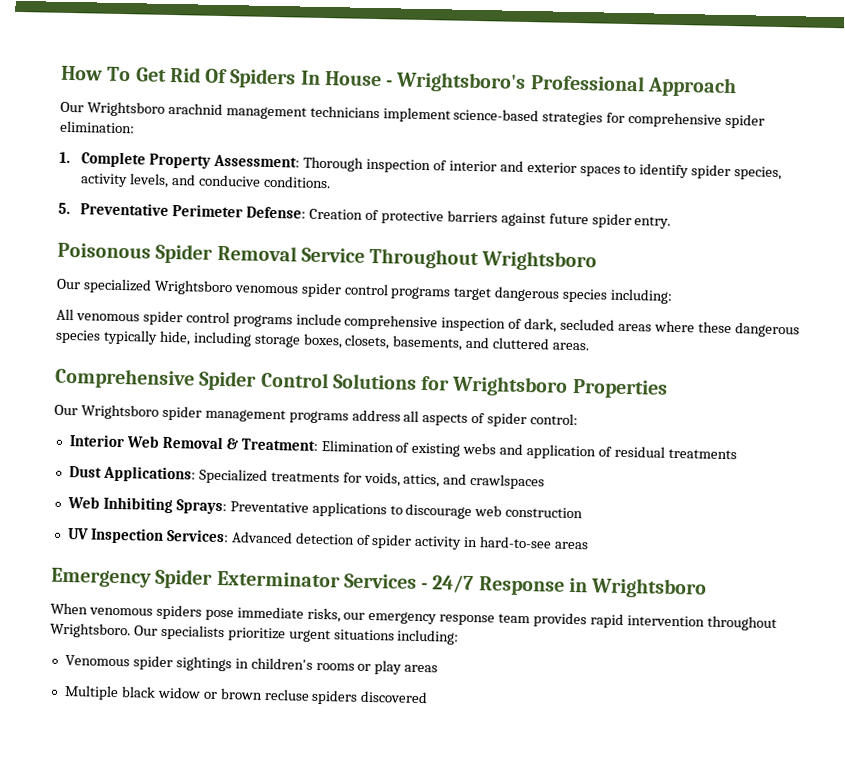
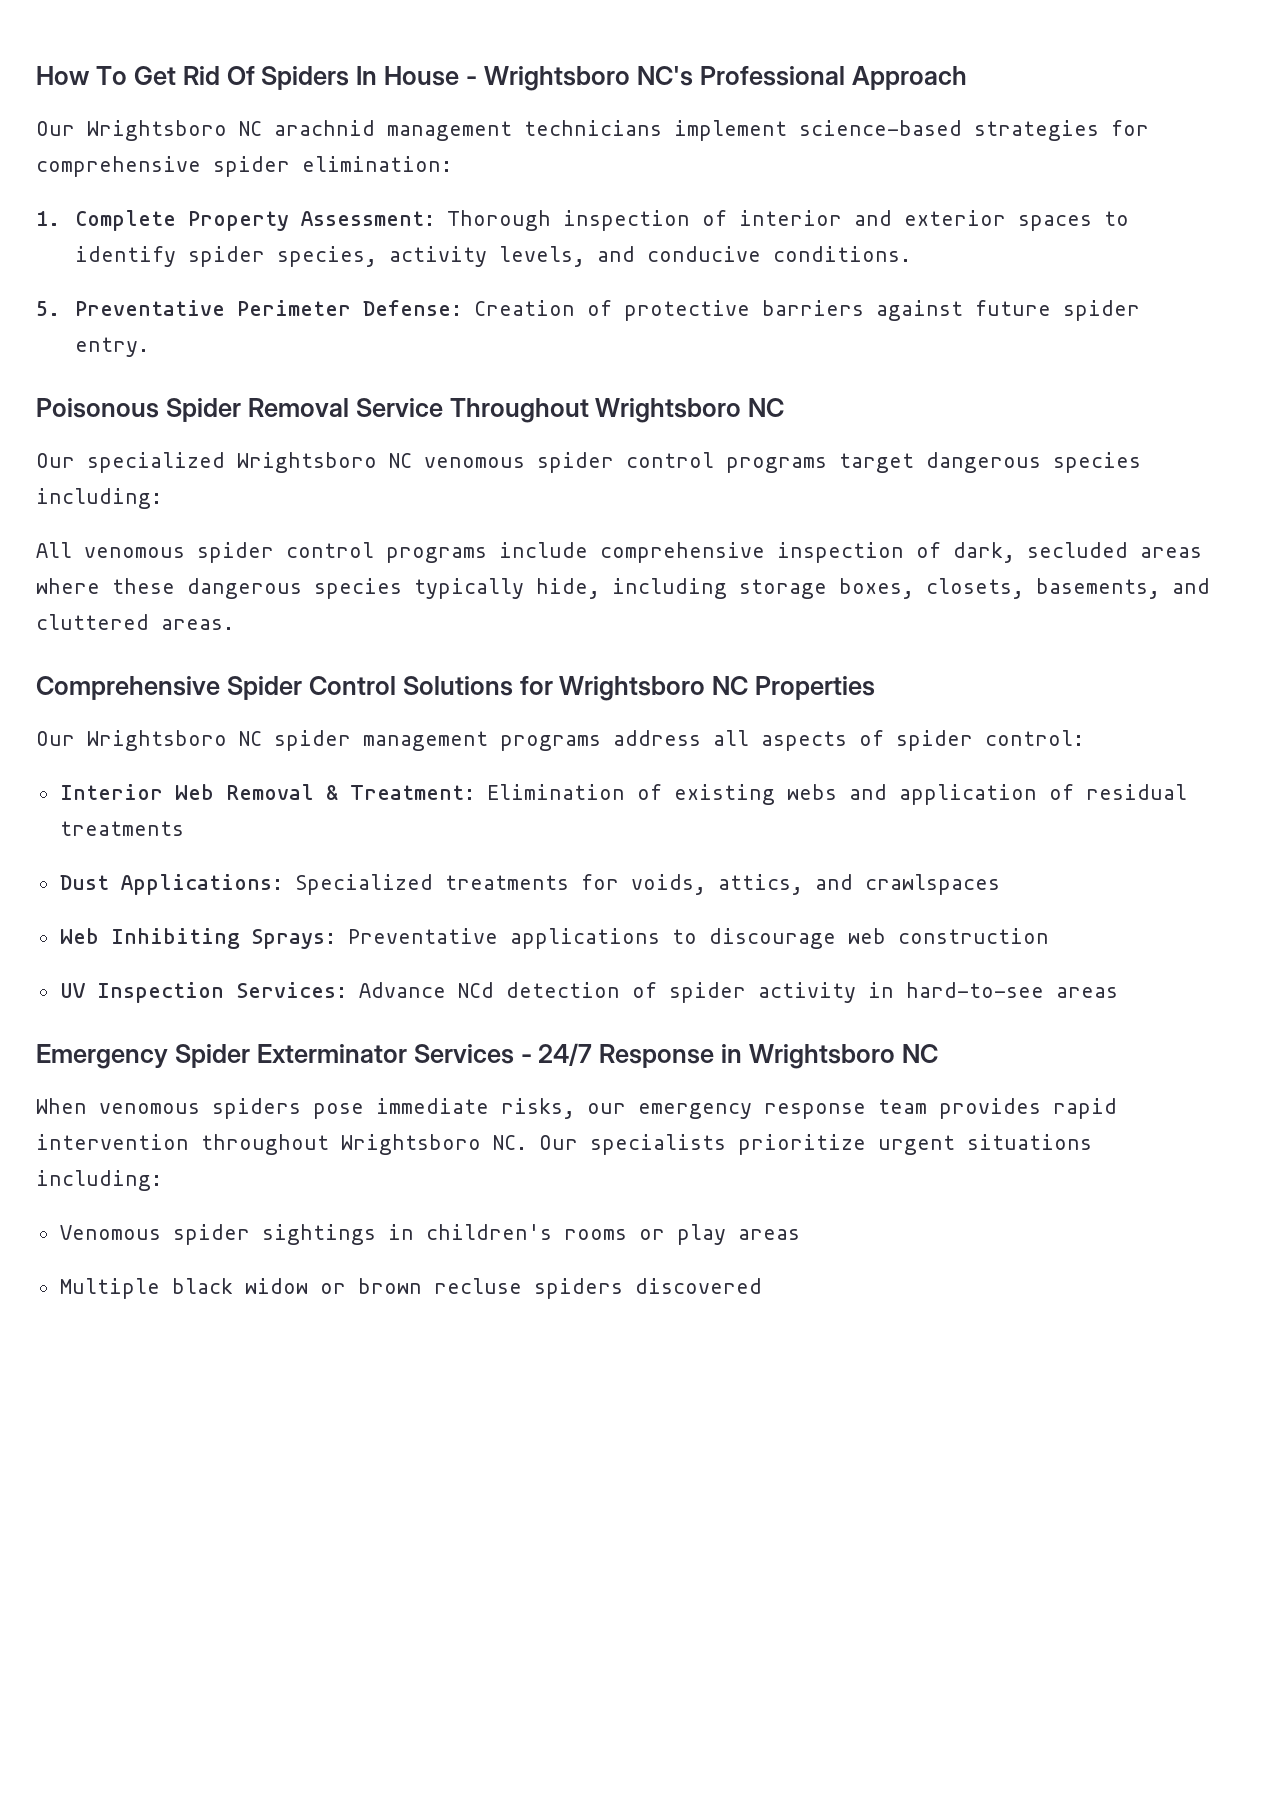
- How To Get Rid Of Spiders In House - Wrightsboro's Professional Approach
+ How To Get Rid Of Spiders In House - Wrightsboro NC's Professional Approach
- Our Wrightsboro arachnid management technicians implement science-based strategies for comprehensive spider elimination:
+ Our Wrightsboro NC arachnid management technicians implement science-based strategies for comprehensive spider elimination:
- Poisonous Spider Removal Service Throughout Wrightsboro
+ Poisonous Spider Removal Service Throughout Wrightsboro NC
- Our specialized Wrightsboro venomous spider control programs target dangerous species including:
+ Our specialized Wrightsboro NC venomous spider control programs target dangerous species including:
- Comprehensive Spider Control Solutions for Wrightsboro Properties
+ Comprehensive Spider Control Solutions for Wrightsboro NC Properties
- Our Wrightsboro spider management programs address all aspects of spider control:
+ Our Wrightsboro NC spider management programs address all aspects of spider control:
- UV Inspection Services: Advanced detection of spider activity in hard-to-see areas
+ UV Inspection Services: Advance NCd detection of spider activity in hard-to-see areas
- Emergency Spider Exterminator Services - 24/7 Response in Wrightsboro
+ Emergency Spider Exterminator Services - 24/7 Response in Wrightsboro NC
- When venomous spiders pose immediate risks, our emergency response team provides rapid intervention throughout Wrightsboro. Our specialists prioritize urgent situations including:
+ When venomous spiders pose immediate risks, our emergency response team provides rapid intervention throughout Wrightsboro NC. Our specialists prioritize urgent situations including:

